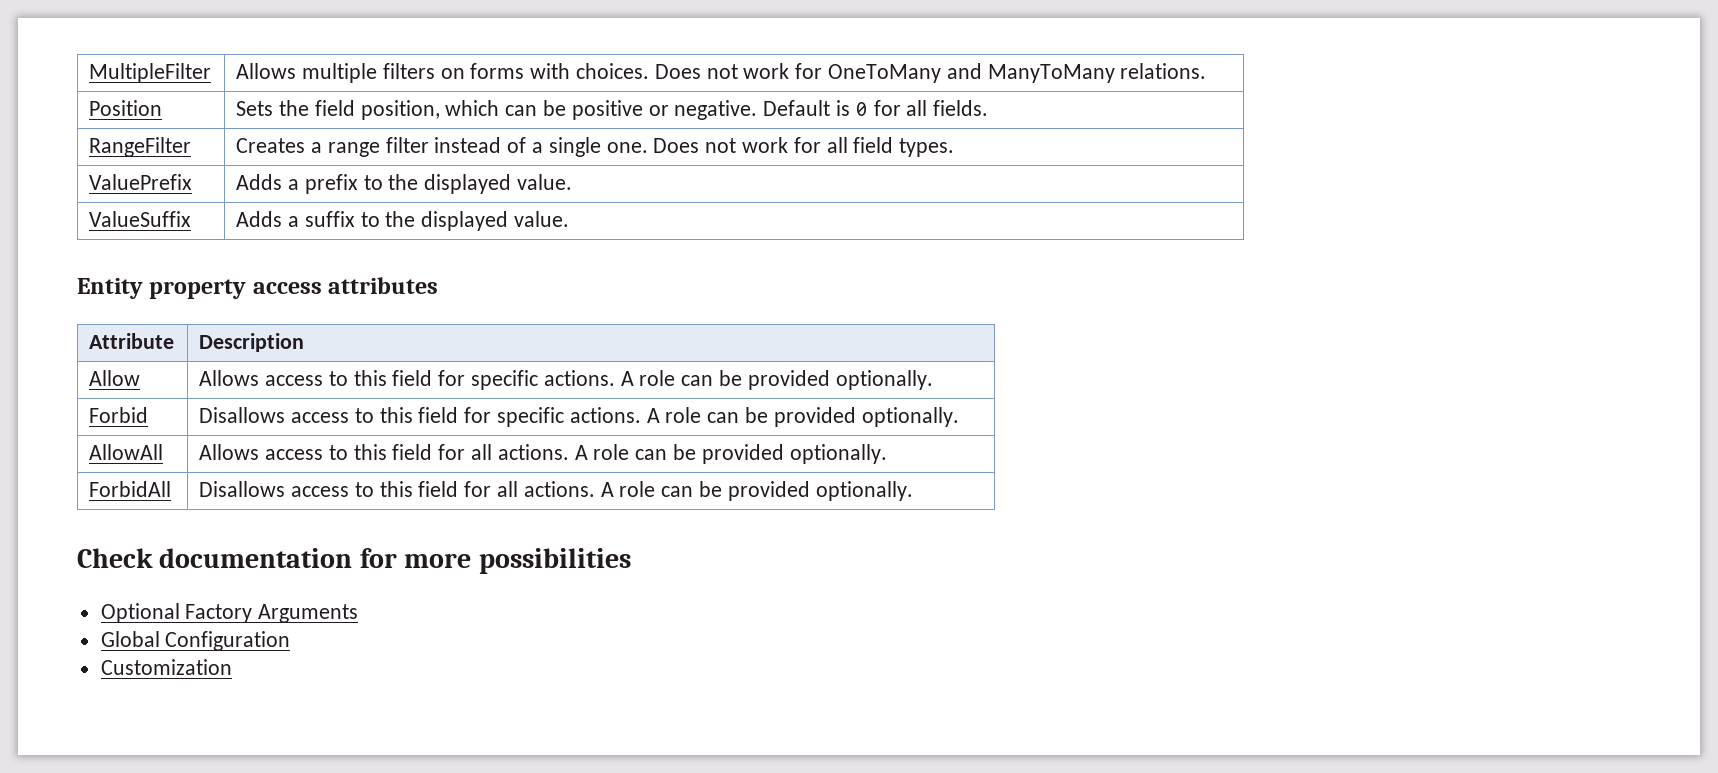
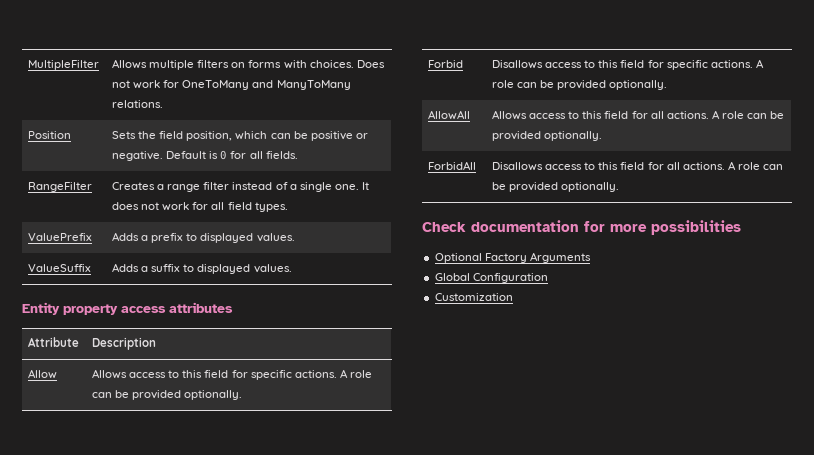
- RangeFilter | Creates a range filter instead of a single one. Does not work for all field types.
+ RangeFilter | Creates a range filter instead of a single one. It does not work for all field types.
- ValuePrefix | Adds a prefix to the displayed value.
+ ValuePrefix | Adds a prefix to displayed values.
- ValueSuffix | Adds a suffix to the displayed value.
+ ValueSuffix | Adds a suffix to displayed values.

